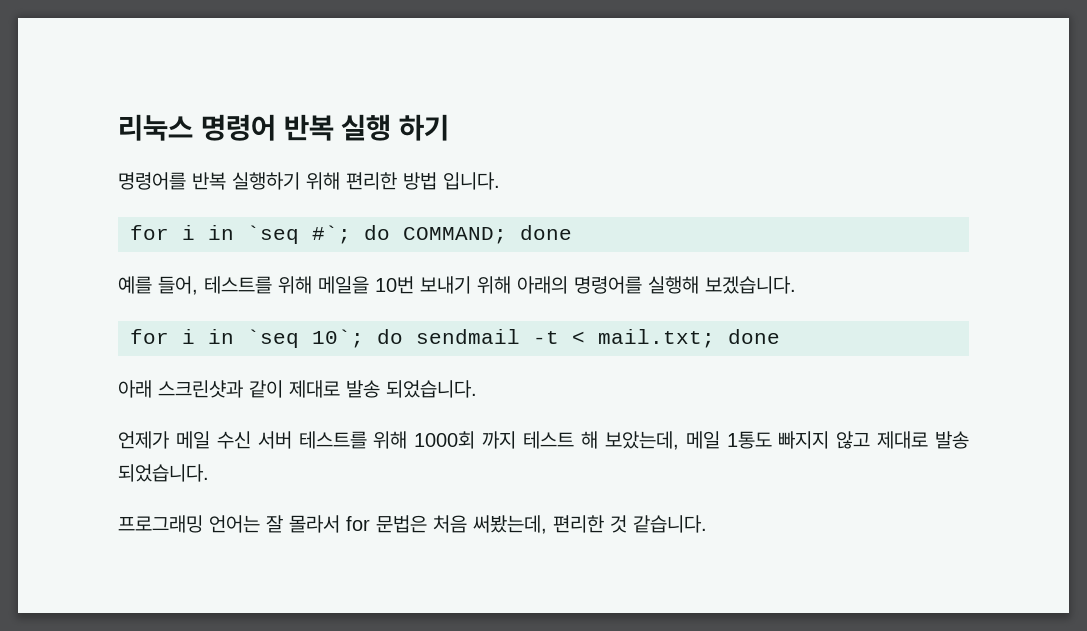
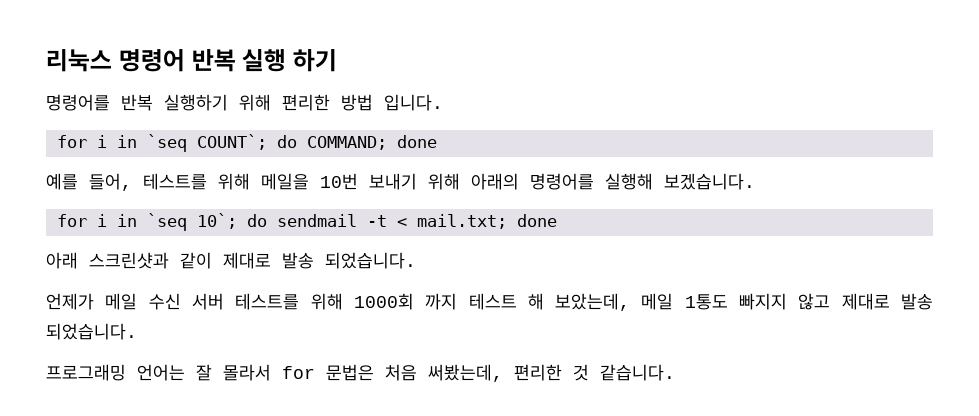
- for i in `seq #`; do COMMAND; done
+ for i in `seq COUNT`; do COMMAND; done

